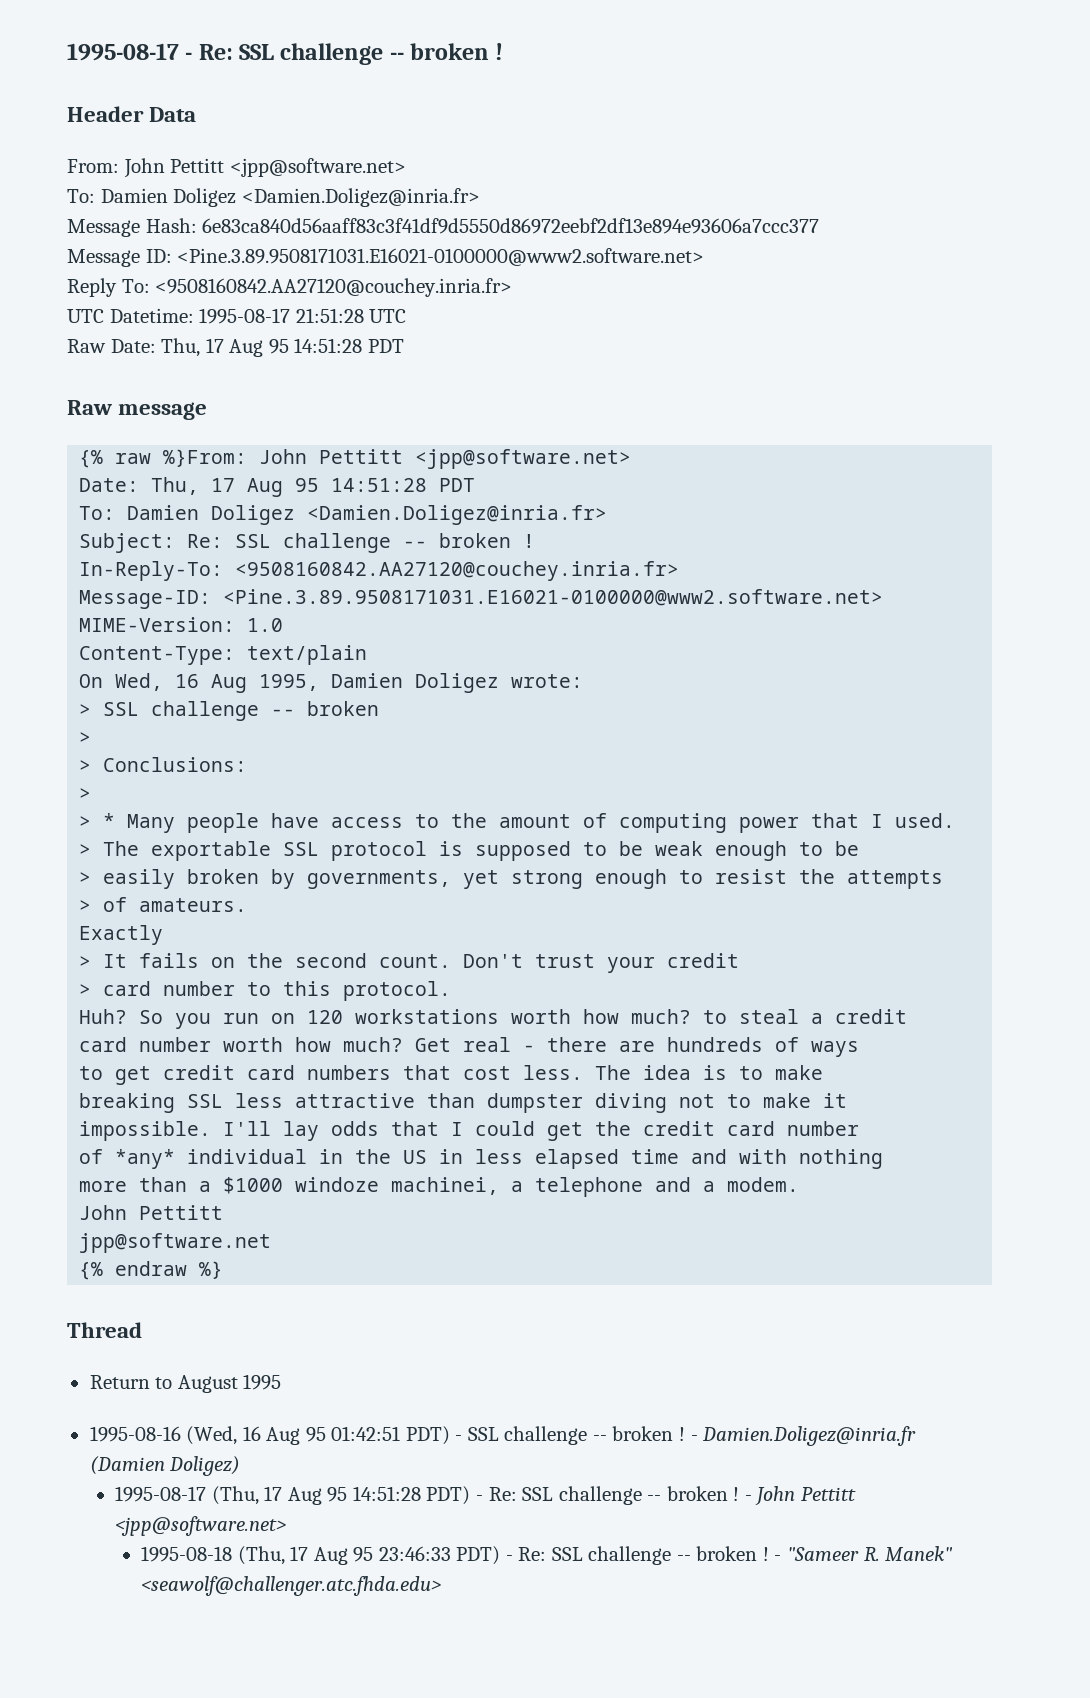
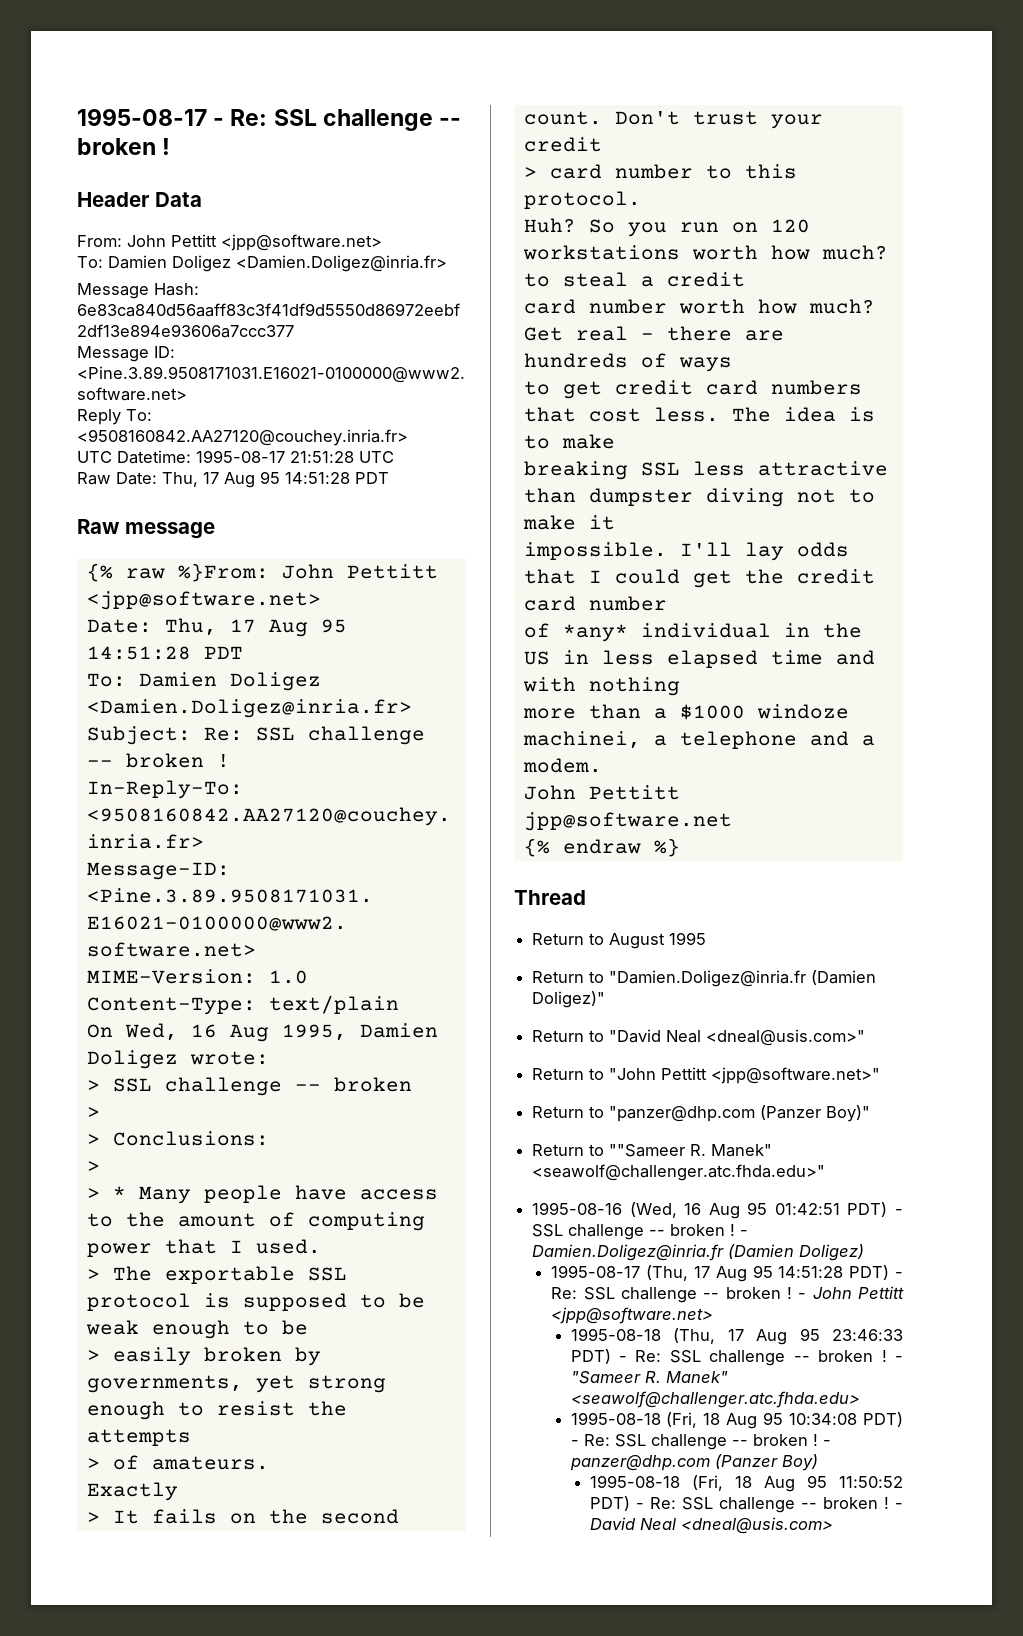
+ Return to "Damien.Doligez@inria.fr (Damien Doligez)"
+ Return to "David Neal <dneal@usis.com>"
+ Return to "John Pettitt <jpp@software.net>"
+ Return to "panzer@dhp.com (Panzer Boy)"
+ Return to ""Sameer R. Manek" <seawolf@challenger.atc.fhda.edu>"
+ 1995-08-18 (Fri, 18 Aug 95 10:34:08 PDT) - Re: SSL challenge -- broken ! - panzer@dhp.com (Panzer Boy)
+ 1995-08-18 (Fri, 18 Aug 95 11:50:52 PDT) - Re: SSL challenge -- broken ! - David Neal <dneal@usis.com>

